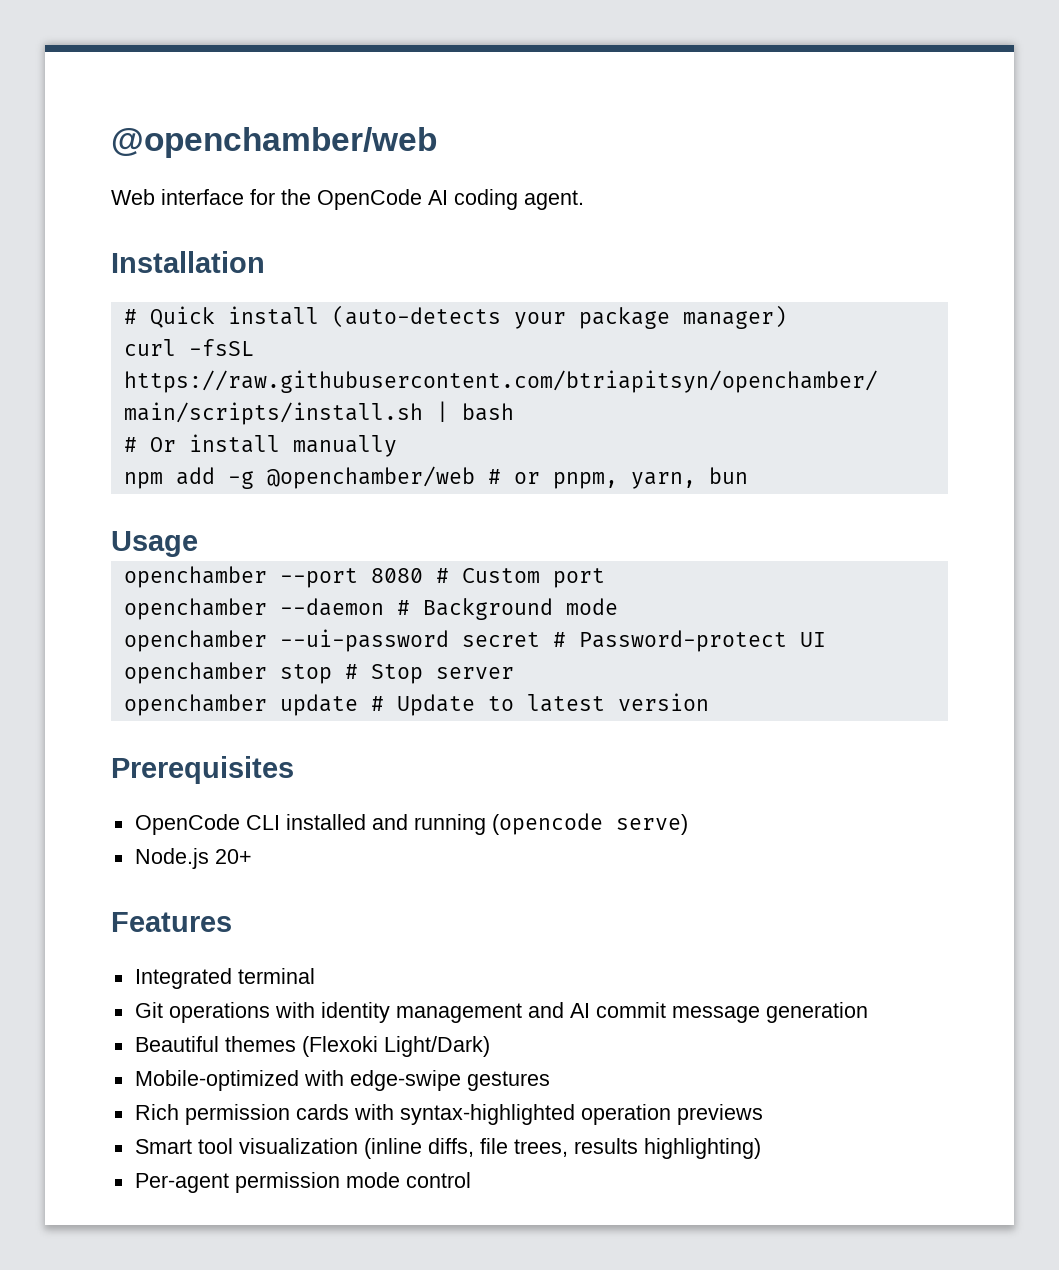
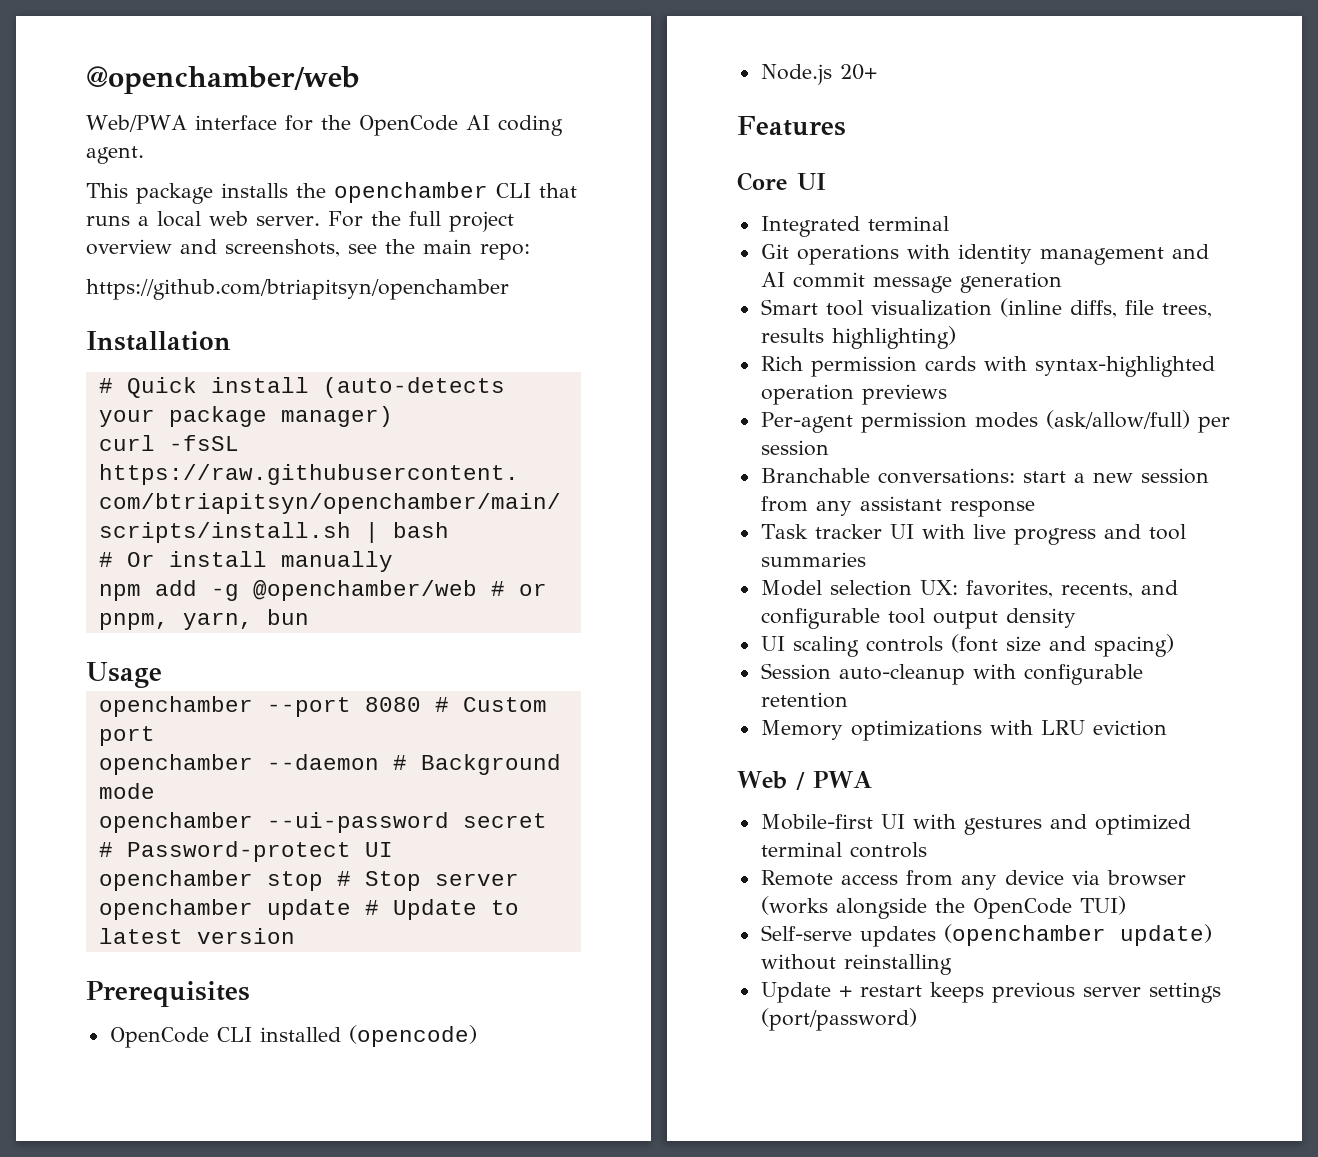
- Web interface for the OpenCode AI coding agent.
+ Web/PWA interface for the OpenCode AI coding agent.
+ This package installs the openchamber CLI that runs a local web server. For the full project overview and screenshots, see the main repo:
+ https://github.com/btriapitsyn/openchamber
- OpenCode CLI installed and running (opencode serve)
+ OpenCode CLI installed (opencode)
+ Core UI
- Beautiful themes (Flexoki Light/Dark)
- Mobile-optimized with edge-swipe gestures
- Rich permission cards with syntax-highlighted operation previews
- Per-agent permission mode control
+ Rich permission cards with syntax-highlighted operation previews
+ Per-agent permission modes (ask/allow/full) per session
+ Branchable conversations: start a new session from any assistant response
+ Task tracker UI with live progress and tool summaries
+ Model selection UX: favorites, recents, and configurable tool output density
+ UI scaling controls (font size and spacing)
+ Session auto-cleanup with configurable retention
+ Memory optimizations with LRU eviction
+ Web / PWA
+ Mobile-first UI with gestures and optimized terminal controls
+ Remote access from any device via browser (works alongside the OpenCode TUI)
+ Self-serve updates (openchamber update) without reinstalling
+ Update + restart keeps previous server settings (port/password)

